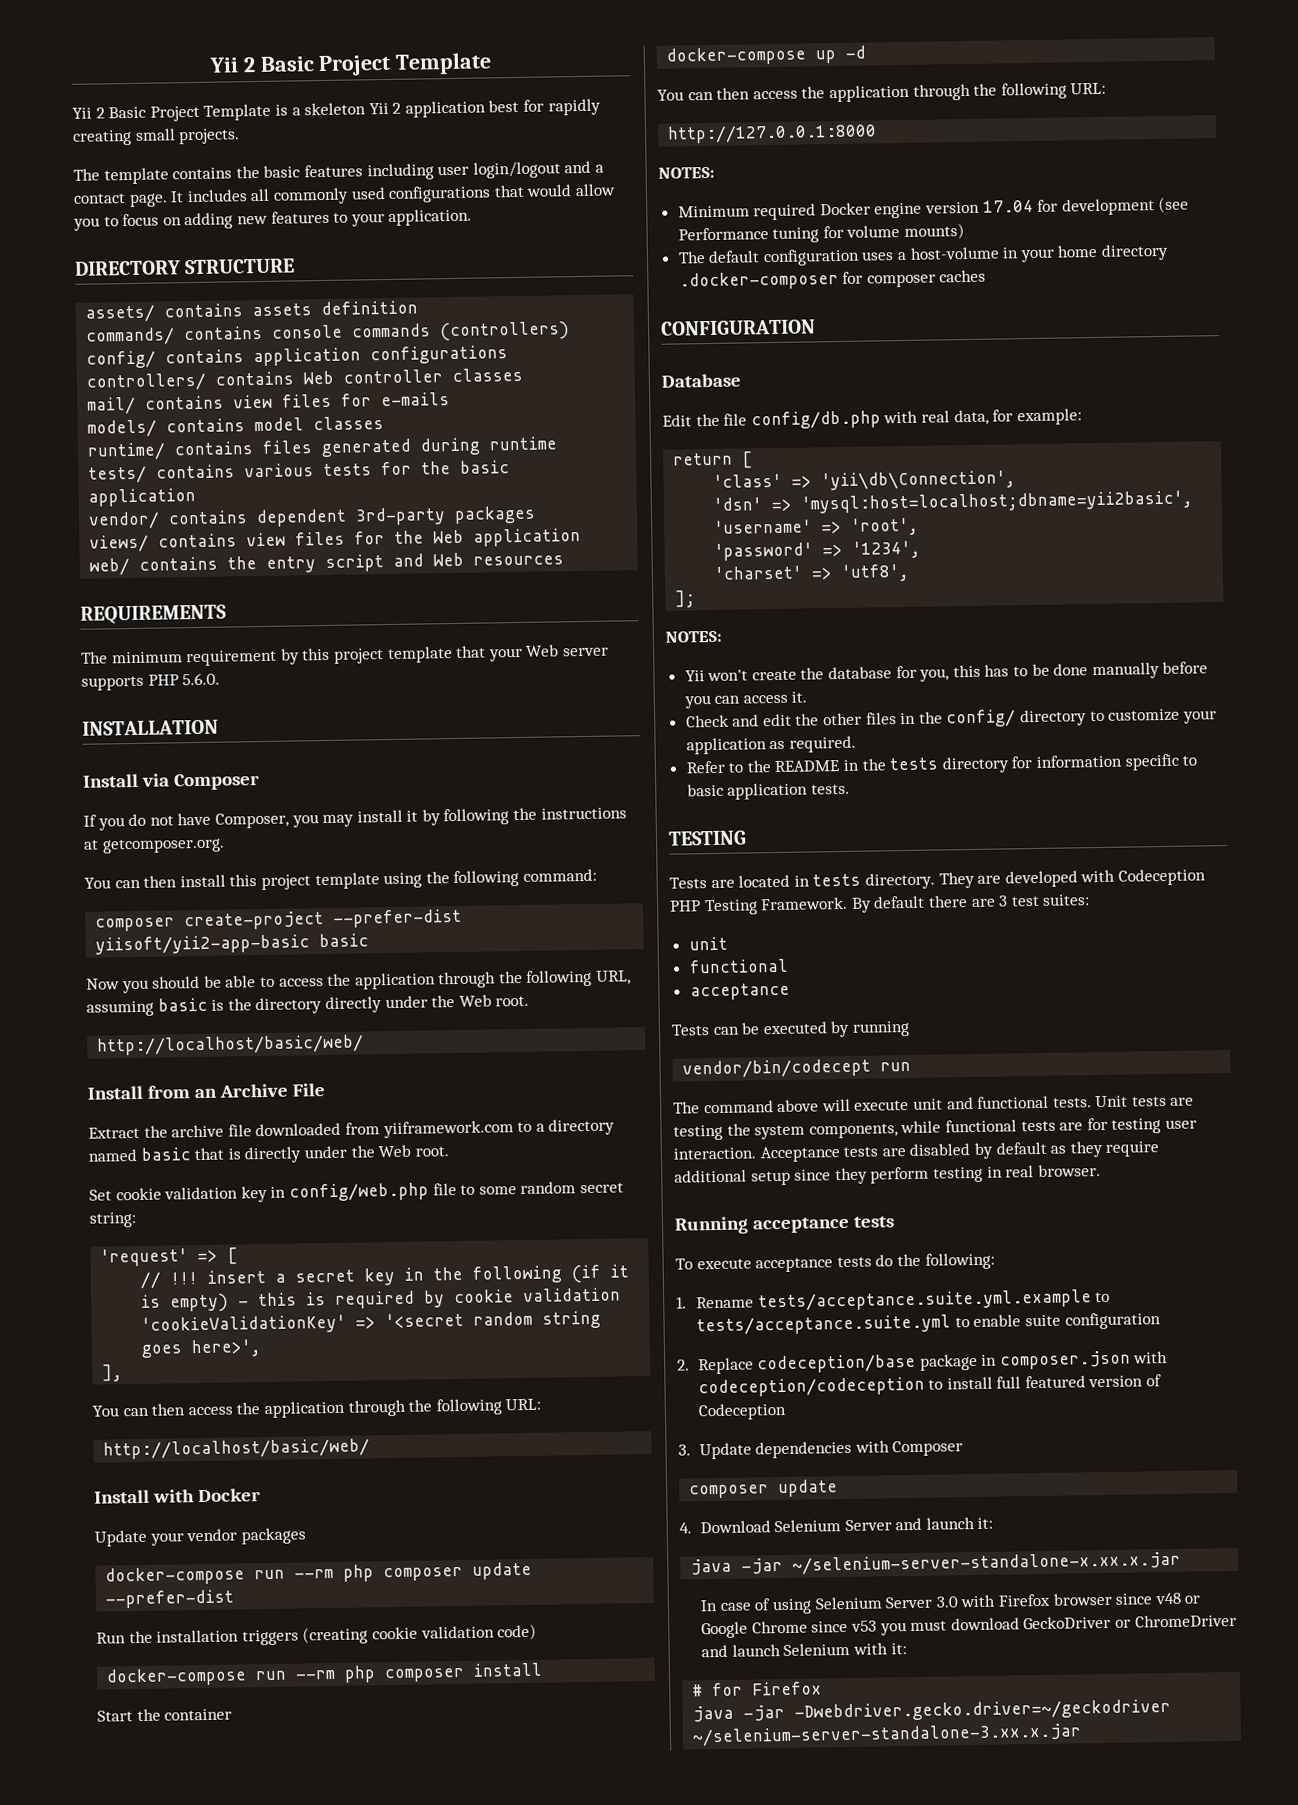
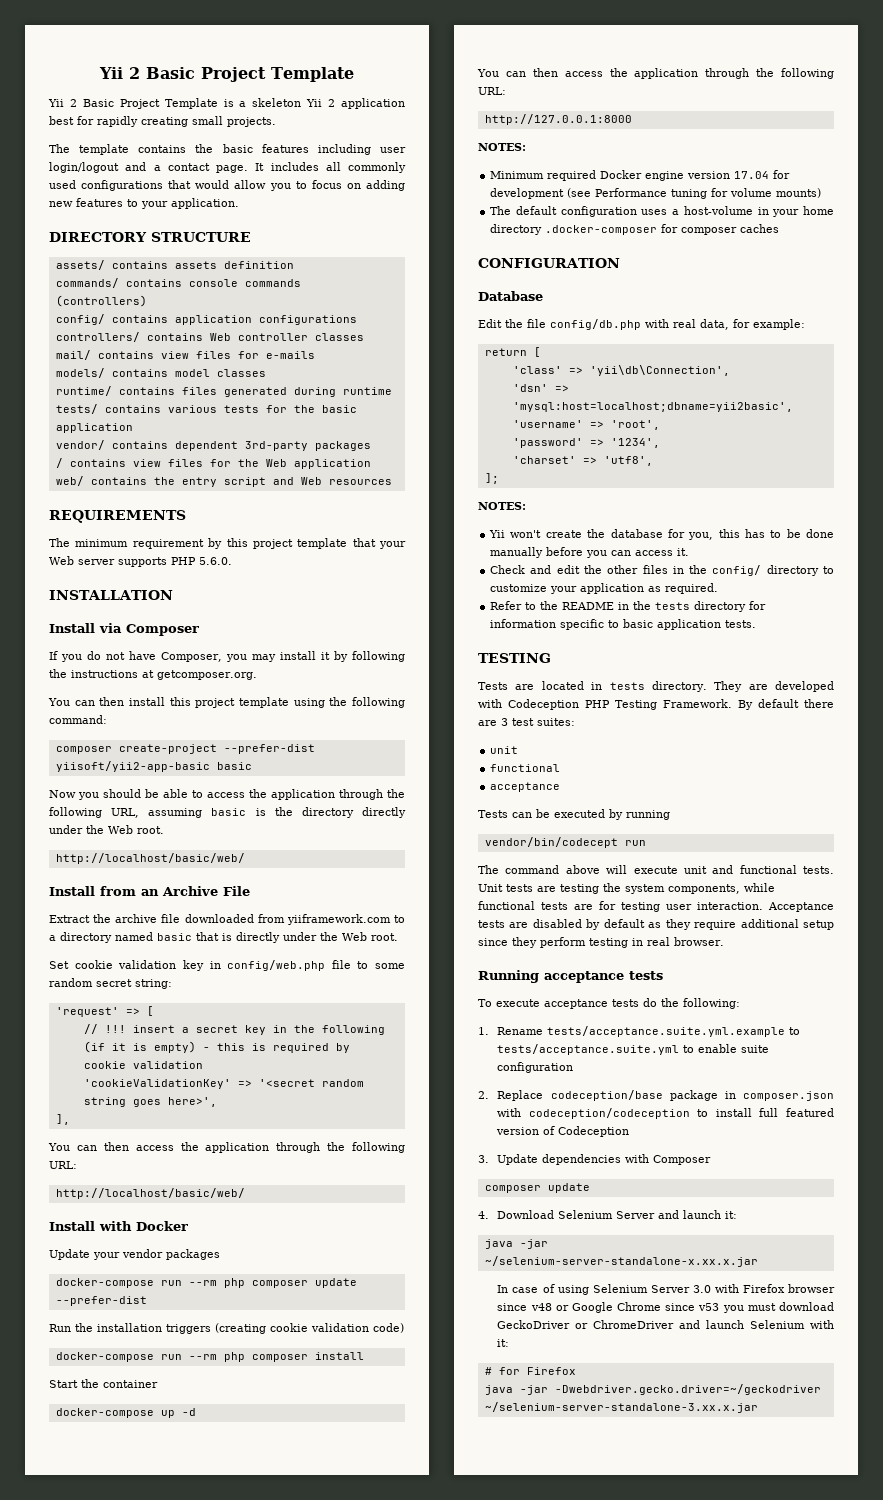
- views/ contains view files for the Web application
+ / contains view files for the Web application

